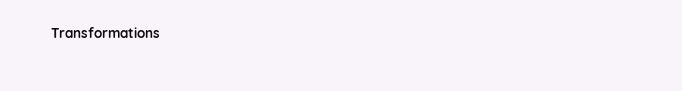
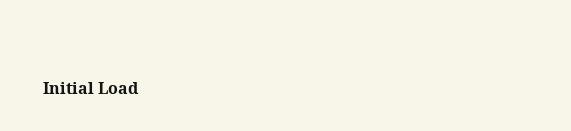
- Transformations
+ Initial Load

